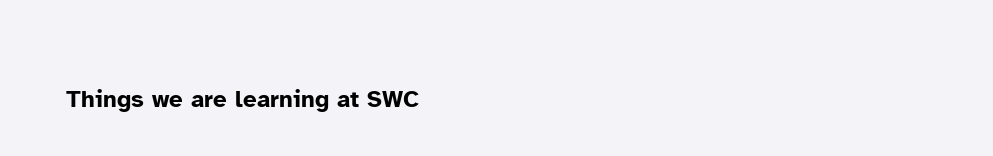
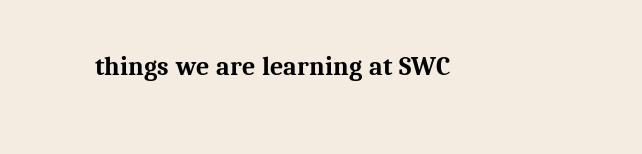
- Things we are learning at SWC
+ things we are learning at SWC

